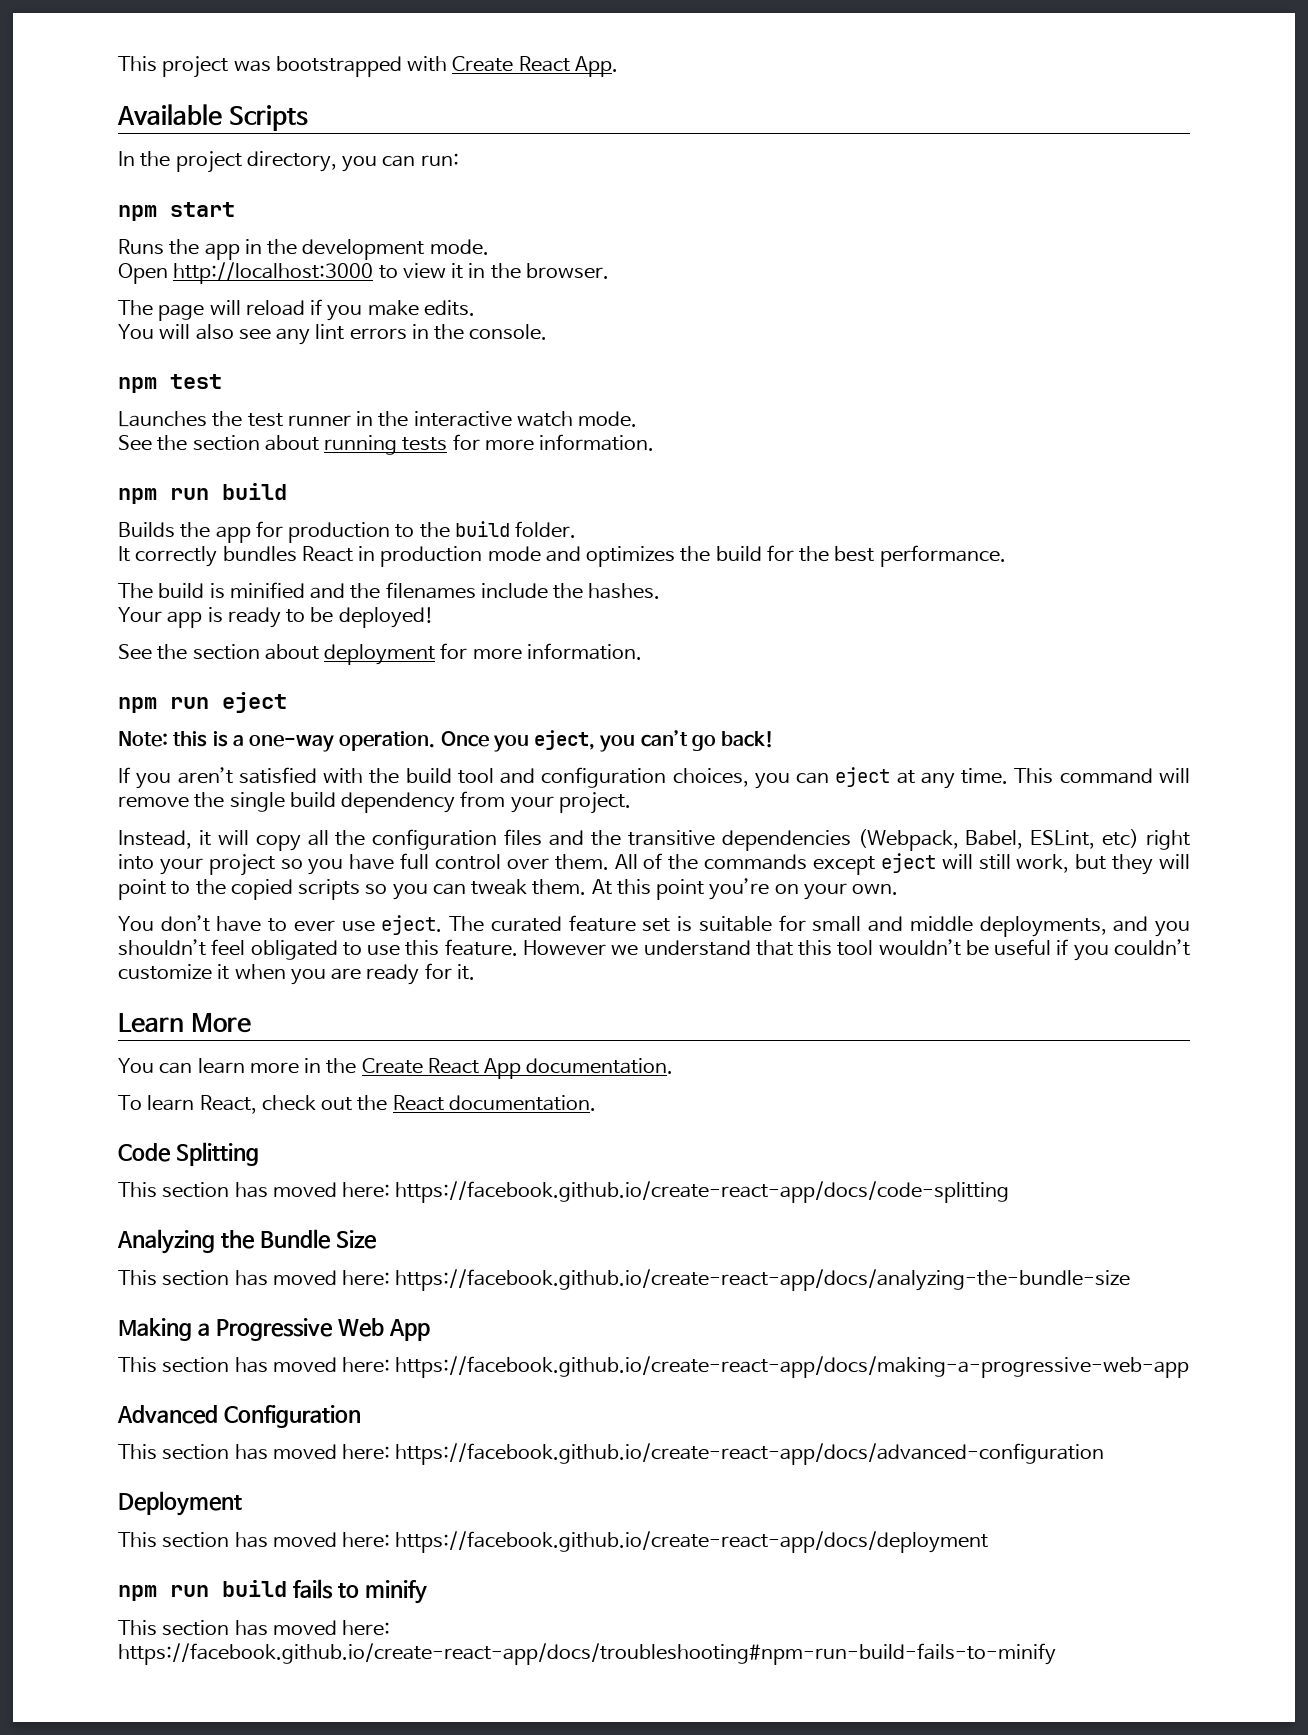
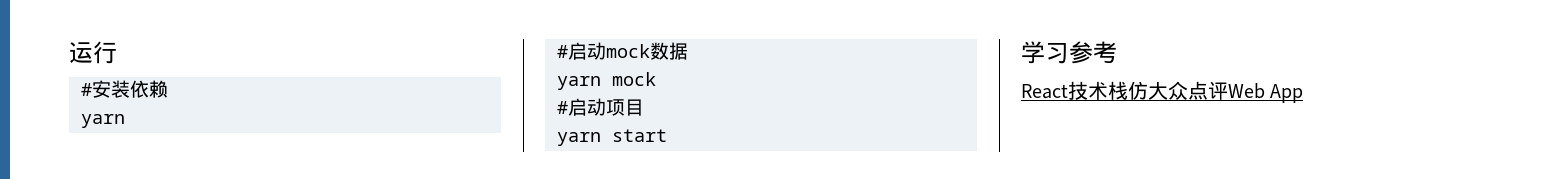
- This project was bootstrapped with Create React App.
- Available Scripts
- In the project directory, you can run:
- npm start
- Runs the app in the development mode.
- Open http://localhost:3000 to view it in the browser.
- The page will reload if you make edits.
- You will also see any lint errors in the console.
- npm test
- Launches the test runner in the interactive watch mode.
- See the section about running tests for more information.
- npm run build
- Builds the app for production to the build folder.
- It correctly bundles React in production mode and optimizes the build for the best performance.
- The build is minified and the filenames include the hashes.
- Your app is ready to be deployed!
- See the section about deployment for more information.
- npm run eject
- Note: this is a one-way operation. Once you eject, you can’t go back!
- If you aren’t satisfied with the build tool and configuration choices, you can eject at any time. This command will remove the single build dependency from your project.
- Instead, it will copy all the configuration files and the transitive dependencies (Webpack, Babel, ESLint, etc) right into your project so you have full control over them. All of the commands except eject will still work, but they will point to the copied scripts so you can tweak them. At this point you’re on your own.
- You don’t have to ever use eject. The curated feature set is suitable for small and middle deployments, and you shouldn’t feel obligated to use this feature. However we understand that this tool wouldn’t be useful if you couldn’t customize it when you are ready for it.
- Learn More
- You can learn more in the Create React App documentation.
- To learn React, check out the React documentation.
- Code Splitting
- This section has moved here: https://facebook.github.io/create-react-app/docs/code-splitting
- Analyzing the Bundle Size
- This section has moved here: https://facebook.github.io/create-react-app/docs/analyzing-the-bundle-size
- Making a Progressive Web App
- This section has moved here: https://facebook.github.io/create-react-app/docs/making-a-progressive-web-app
- Advanced Configuration
- This section has moved here: https://facebook.github.io/create-react-app/docs/advanced-configuration
- Deployment
- This section has moved here: https://facebook.github.io/create-react-app/docs/deployment
- npm run build fails to minify
- This section has moved here: https://facebook.github.io/create-react-app/docs/troubleshooting#npm-run-build-fails-to-minify
+ 运行
+ #安装依赖
+ yarn
+ #启动mock数据
+ yarn mock
+ #启动项目
+ yarn start
+ 学习参考
+ React技术栈仿大众点评Web App

